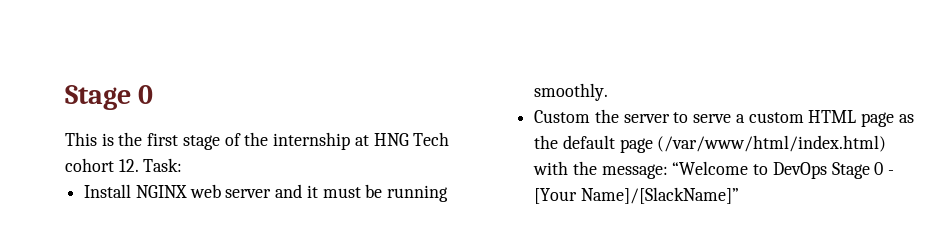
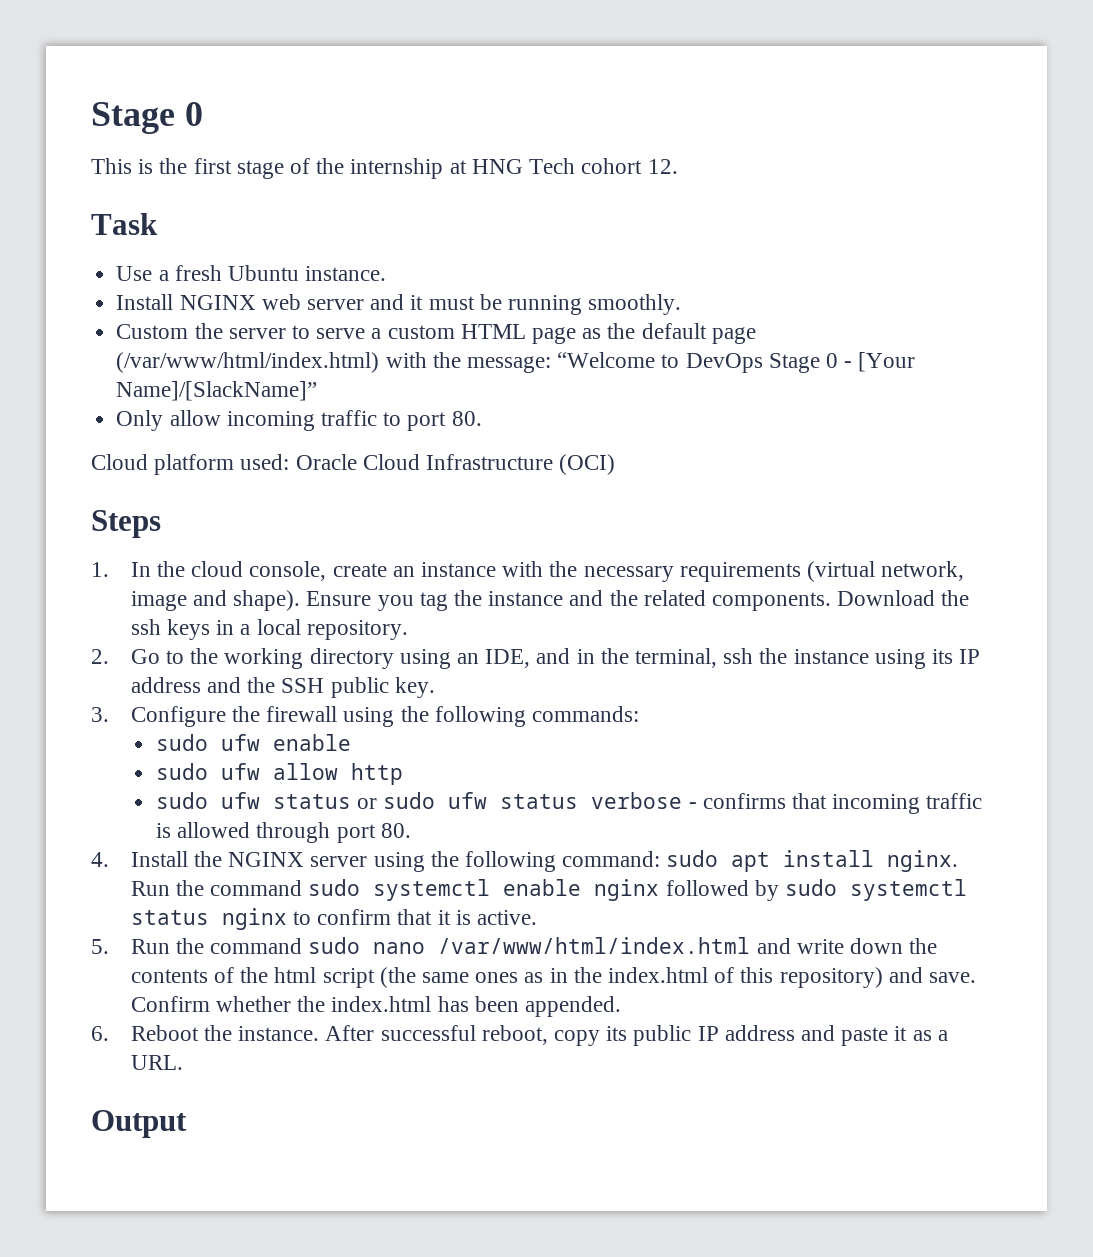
- This is the first stage of the internship at HNG Tech cohort 12. Task:
+ This is the first stage of the internship at HNG Tech cohort 12.
+ Task
+ Use a fresh Ubuntu instance.
+ Only allow incoming traffic to port 80.
+ Cloud platform used: Oracle Cloud Infrastructure (OCI)
+ Steps
+ 1. In the cloud console, create an instance with the necessary requirements (virtual network, image and shape). Ensure you tag the instance and the related components. Download the ssh keys in a local repository.
+ 2. Go to the working directory using an IDE, and in the terminal, ssh the instance using its IP address and the SSH public key.
+ 3. Configure the firewall using the following commands:
+ sudo ufw enable
+ sudo ufw allow http
+ sudo ufw status or sudo ufw status verbose - confirms that incoming traffic is allowed through port 80.
+ 4. Install the NGINX server using the following command: sudo apt install nginx. Run the command sudo systemctl enable nginx followed by sudo systemctl status nginx to confirm that it is active.
+ 5. Run the command sudo nano /var/www/html/index.html and write down the contents of the html script (the same ones as in the index.html of this repository) and save. Confirm whether the index.html has been appended.
+ 6. Reboot the instance. After successful reboot, copy its public IP address and paste it as a URL.
+ Output

